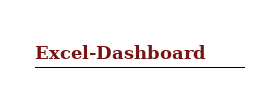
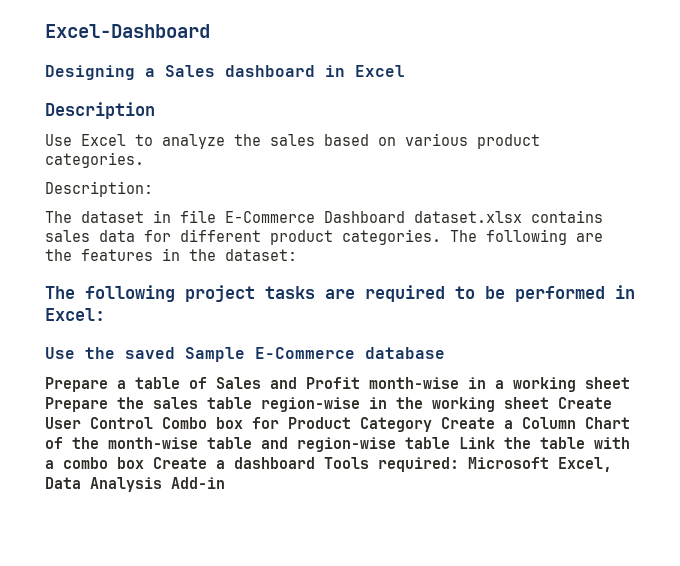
+ Designing a Sales dashboard in Excel
+ Description
+ Use Excel to analyze the sales based on various product categories.
+ Description:
+ The dataset in file E-Commerce Dashboard dataset.xlsx contains sales data for different product categories. The following are the features in the dataset:
+ The following project tasks are required to be performed in Excel:
+ Use the saved Sample E-Commerce database
+ Prepare a table of Sales and Profit month-wise in a working sheet Prepare the sales table region-wise in the working sheet Create User Control Combo box for Product Category Create a Column Chart of the month-wise table and region-wise table Link the table with a combo box Create a dashboard Tools required: Microsoft Excel, Data Analysis Add-in

